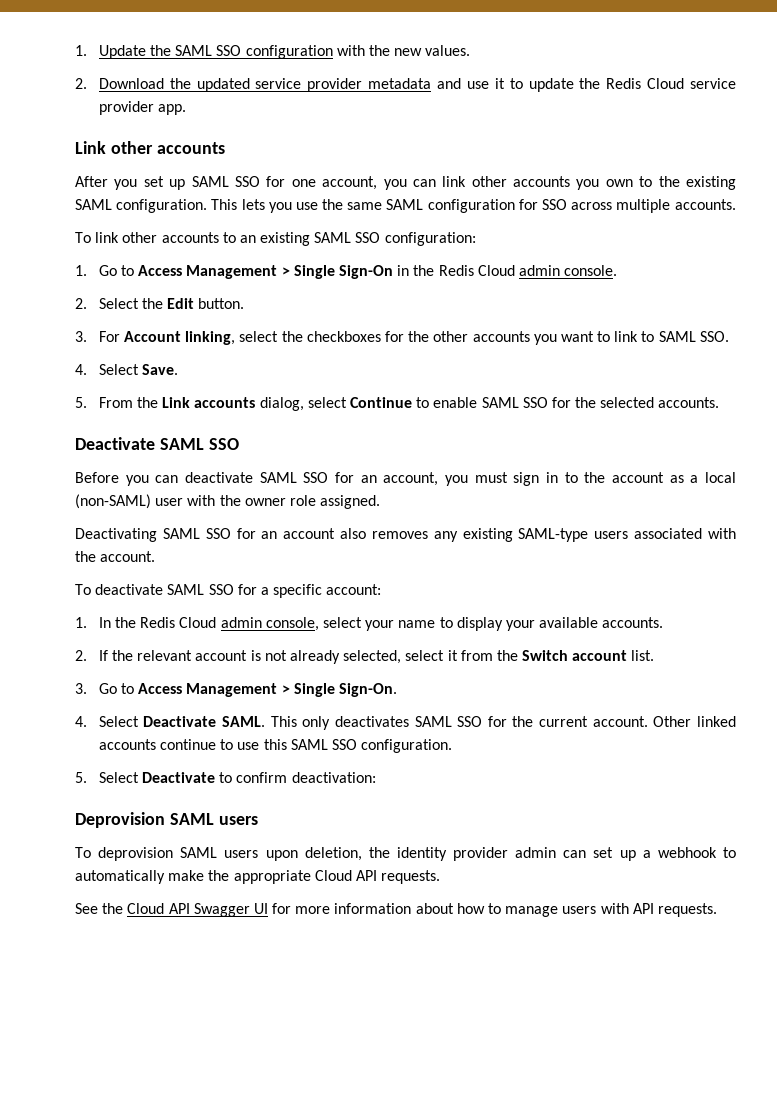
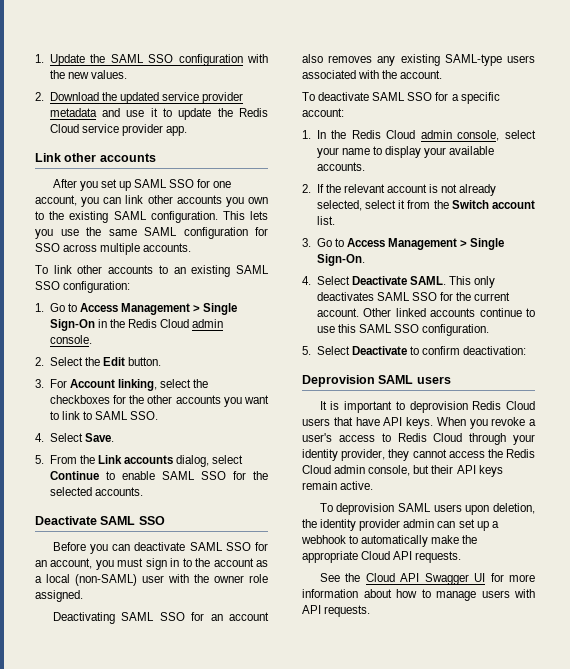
+ It is important to deprovision Redis Cloud users that have API keys. When you revoke a user's access to Redis Cloud through your identity provider, they cannot access the Redis Cloud admin console, but their API keys remain active.

